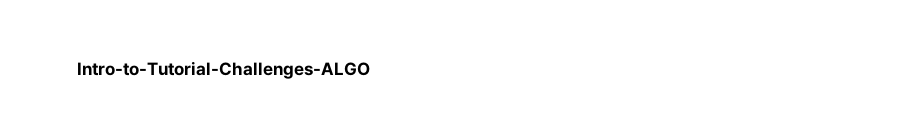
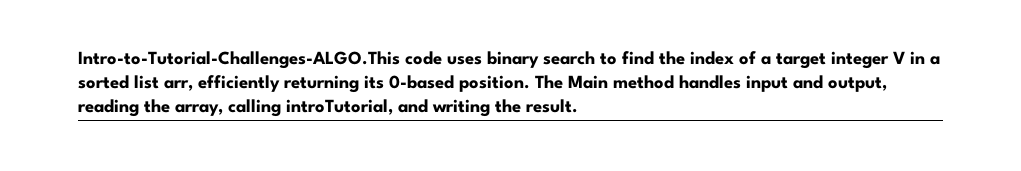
- Intro-to-Tutorial-Challenges-ALGO
+ Intro-to-Tutorial-Challenges-ALGO.This code uses binary search to find the index of a target integer V in a sorted list arr, efficiently returning its 0-based position. The Main method handles input and output, reading the array, calling introTutorial, and writing the result.

